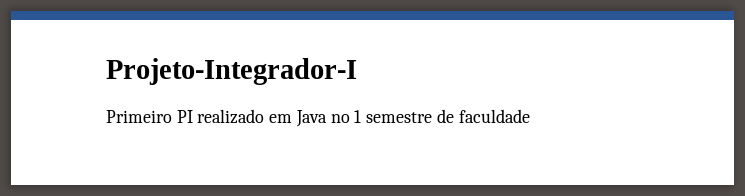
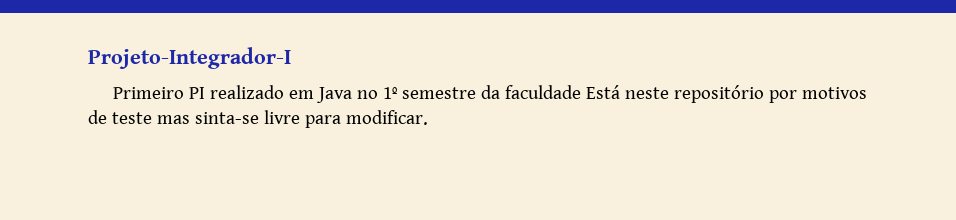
- Primeiro PI realizado em Java no 1 semestre de faculdade
+ Primeiro PI realizado em Java no 1º semestre da faculdade Está neste repositório por motivos de teste mas sinta-se livre para modificar.

